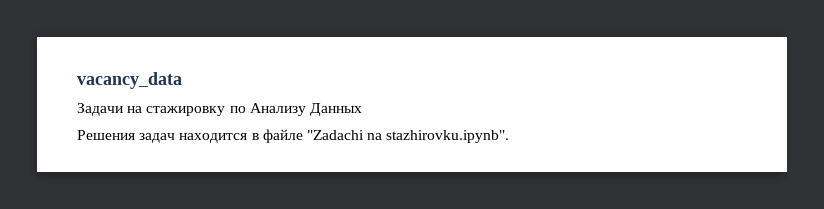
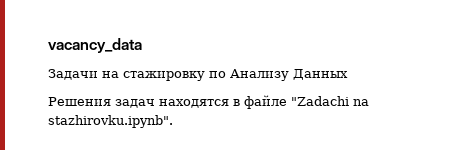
- Решения задач находится в файле "Zadachi na stazhirovku.ipynb".
+ Решения задач находятся в файле "Zadachi na stazhirovku.ipynb".

